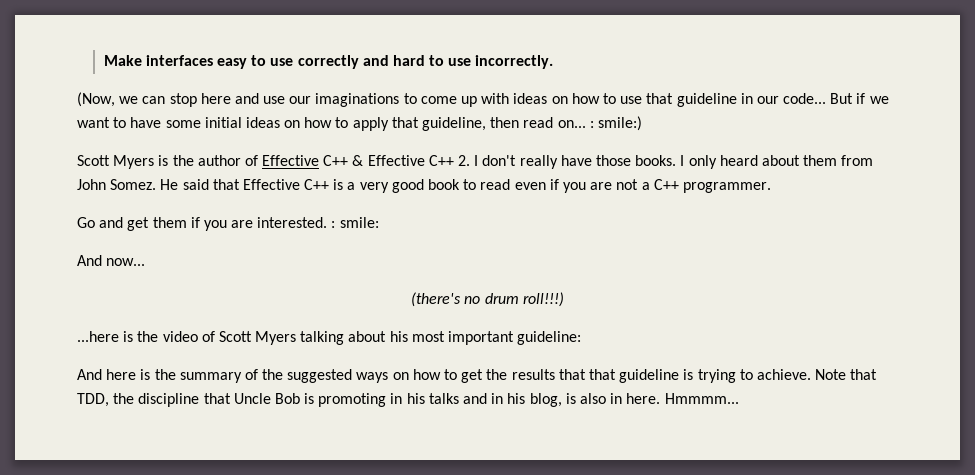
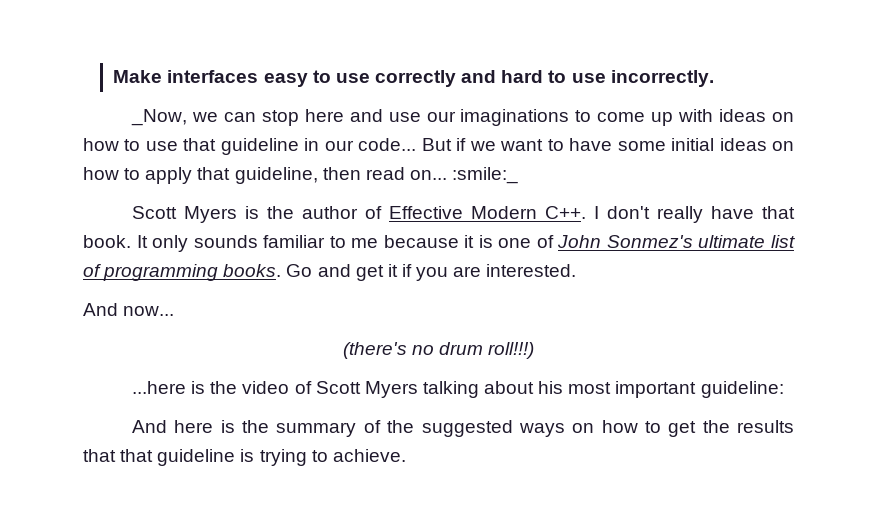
- (Now, we can stop here and use our imaginations to come up with ideas on how to use that guideline in our code...
+ _Now, we can stop here and use our imaginations to come up with ideas on how to use that guideline in our code...
- But if we want to have some initial ideas on how to apply that guideline, then read on... : smile:)
+ But if we want to have some initial ideas on how to apply that guideline, then read on... :smile:_
- Scott Myers is the author of Effective C++ & Effective C++ 2. I don't really have those books. I only heard about them from John Somez. He said that Effective C++ is a very good book to read even if you are not a C++ programmer.
- Go and get them if you are interested. : smile:
+ Scott Myers is the author of Effective Modern C++. I don't really have that book. It only sounds familiar to me because it is one of John Sonmez's ultimate list of programming books. Go and get it if you are interested.
- Note that TDD, the discipline that Uncle Bob is promoting in his talks and in his blog, is also in here. Hmmmm...

